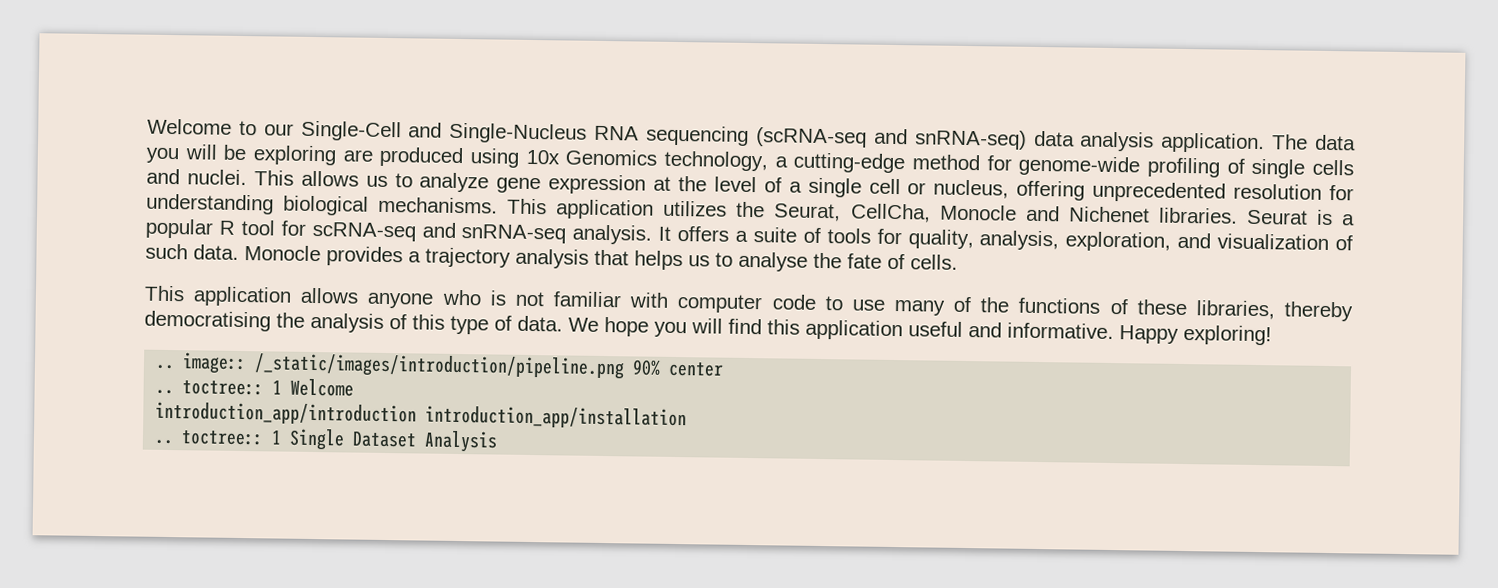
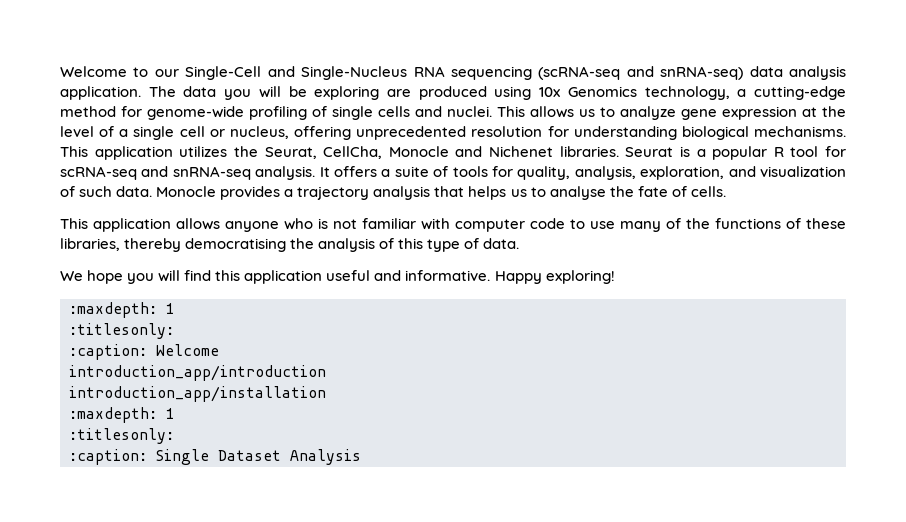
- This application allows anyone who is not familiar with computer code to use many of the functions of these libraries, thereby democratising the analysis of this type of data. We hope you will find this application useful and informative.
+ This application allows anyone who is not familiar with computer code to use many of the functions of these libraries, thereby democratising the analysis of this type of data.
+ We hope you will find this application useful and informative.
  Happy exploring!
- .. image:: /_static/images/introduction/pipeline.png 90% center
- .. toctree:: 1 Welcome
+ :maxdepth: 1
+ :titlesonly:
+ :caption: Welcome
- introduction_app/introduction introduction_app/installation
- .. toctree:: 1 Single Dataset Analysis
+ introduction_app/introduction
+ introduction_app/installation
+ :maxdepth: 1
+ :titlesonly:
+ :caption: Single Dataset Analysis

